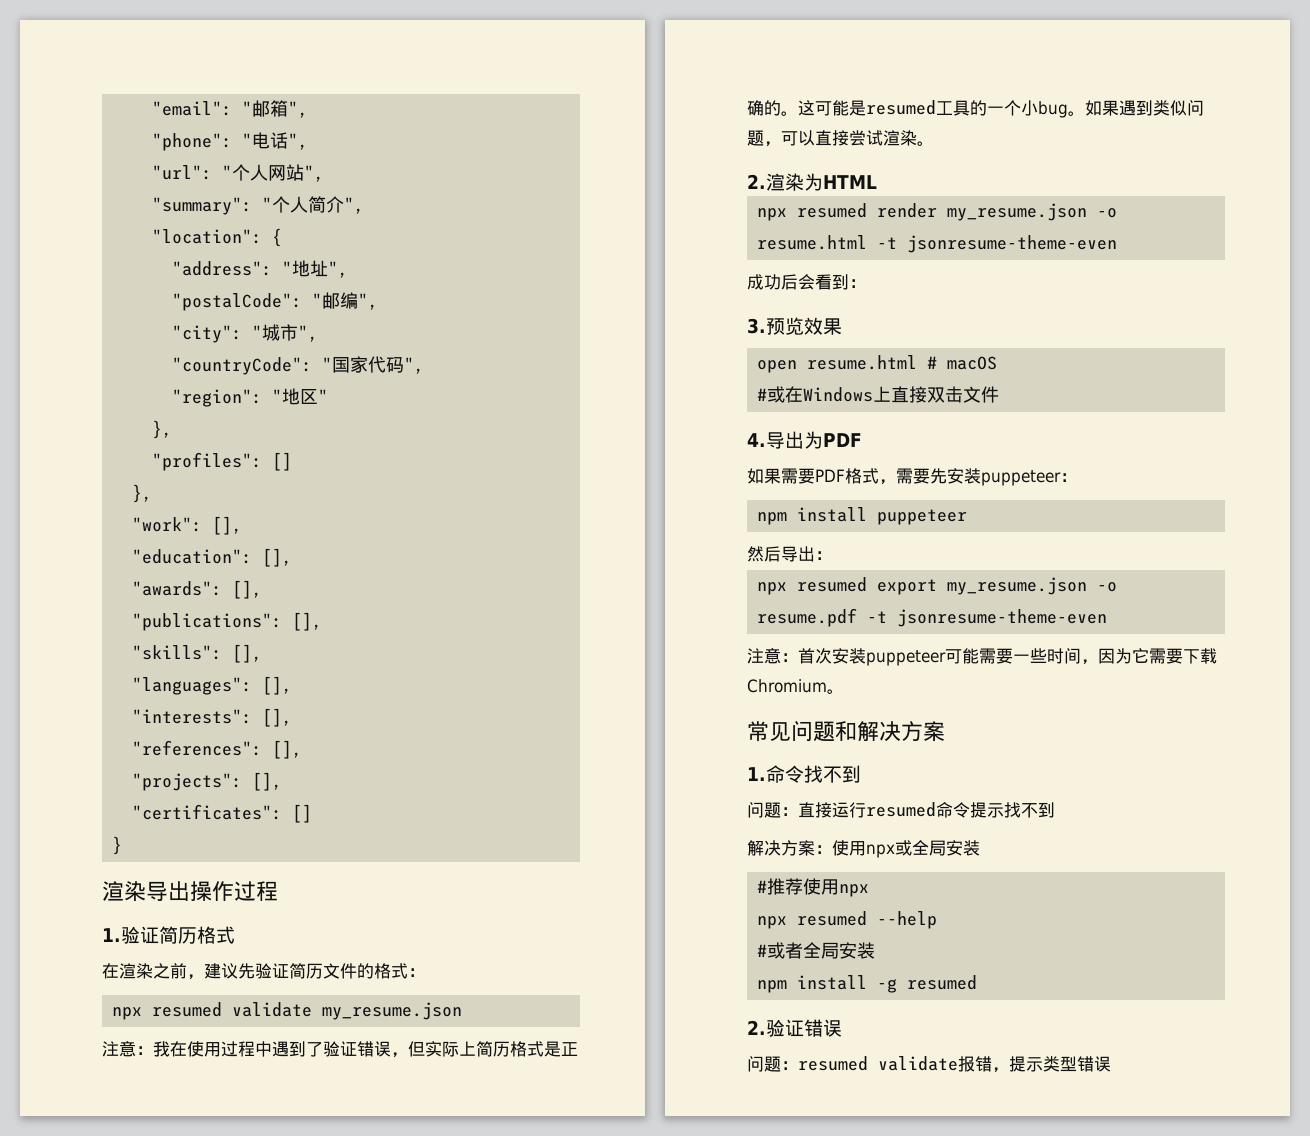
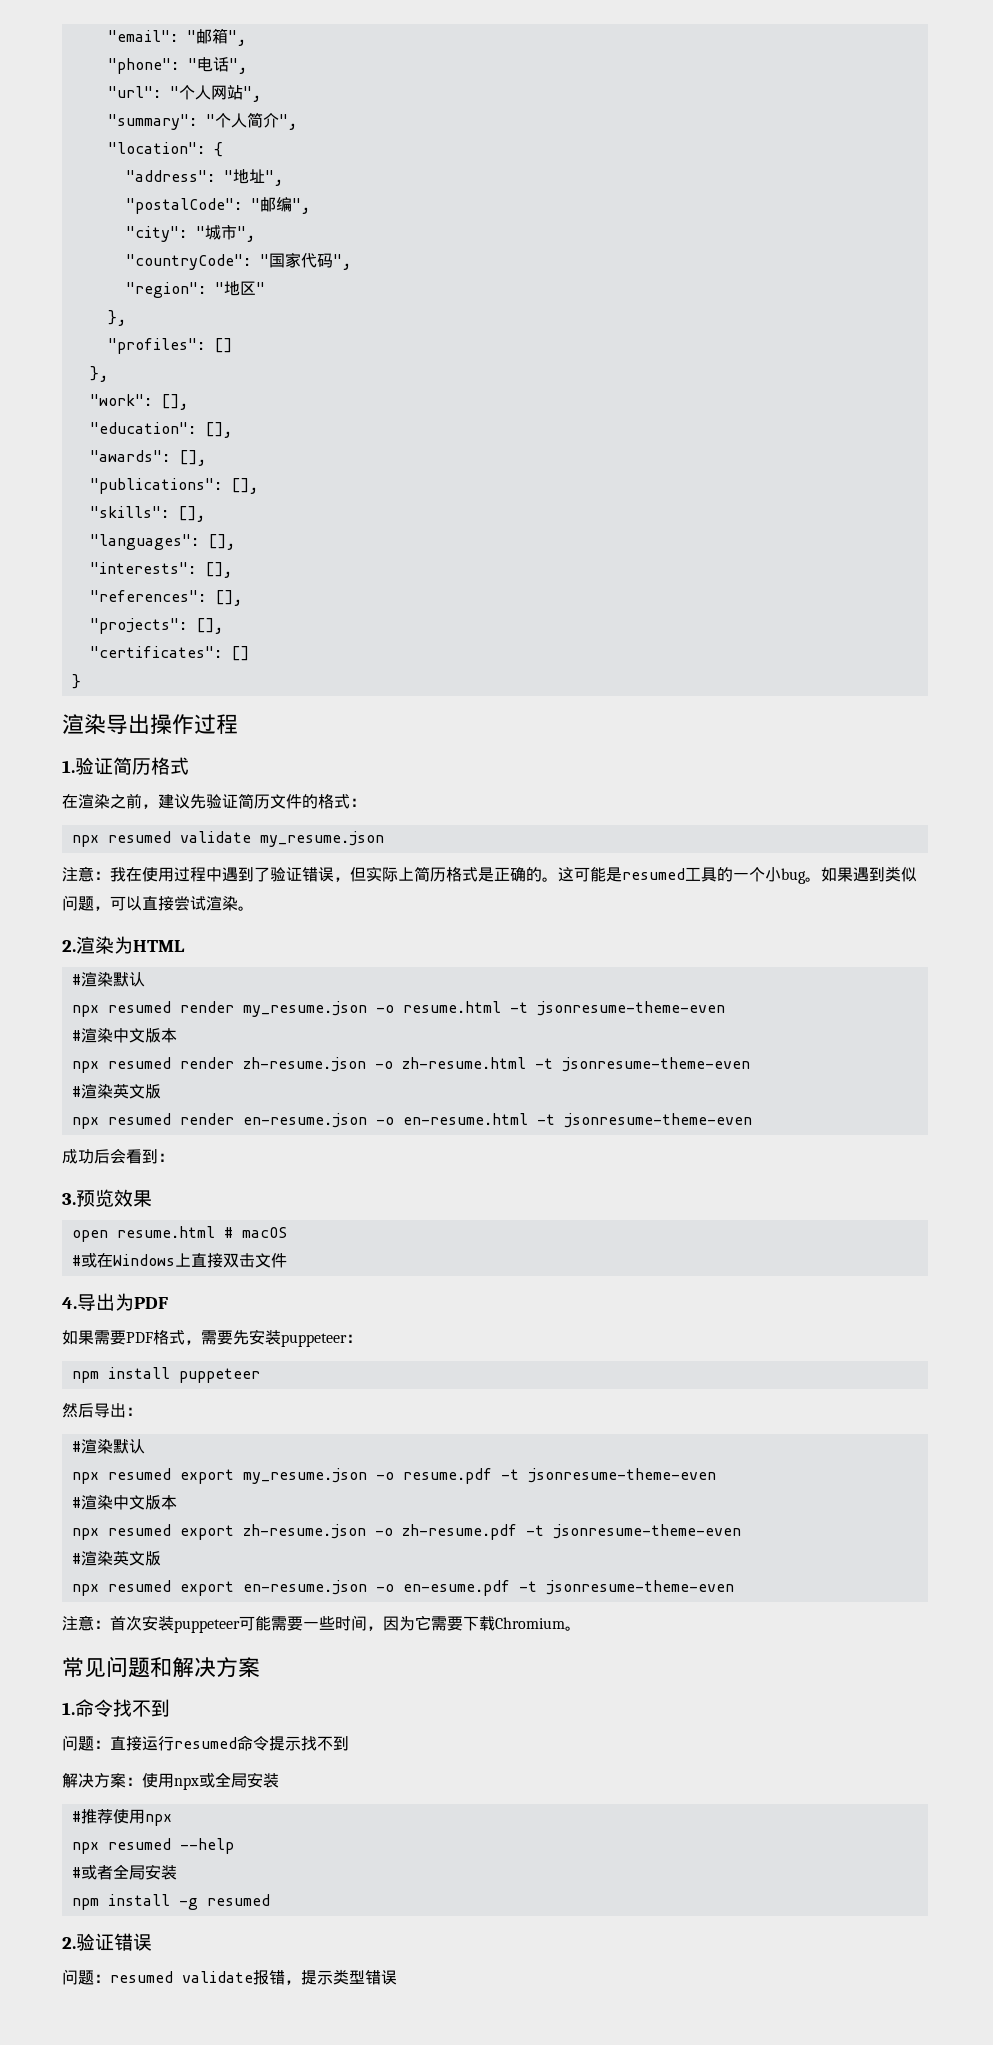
  2.渲染为HTML
+ #渲染默认
  npx resumed render my_resume.json -o resume.html -t jsonresume-theme-even
+ #渲染中文版本
+ npx resumed render zh-resume.json -o zh-resume.html -t jsonresume-theme-even
+ #渲染英文版
+ npx resumed render en-resume.json -o en-resume.html -t jsonresume-theme-even
  然后导出：
+ #渲染默认
  npx resumed export my_resume.json -o resume.pdf -t jsonresume-theme-even
+ #渲染中文版本
+ npx resumed export zh-resume.json -o zh-resume.pdf -t jsonresume-theme-even
+ #渲染英文版
+ npx resumed export en-resume.json -o en-esume.pdf -t jsonresume-theme-even

